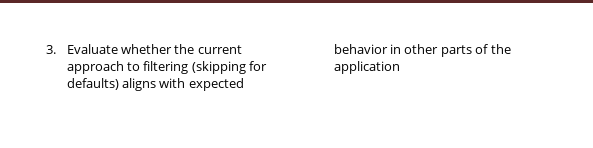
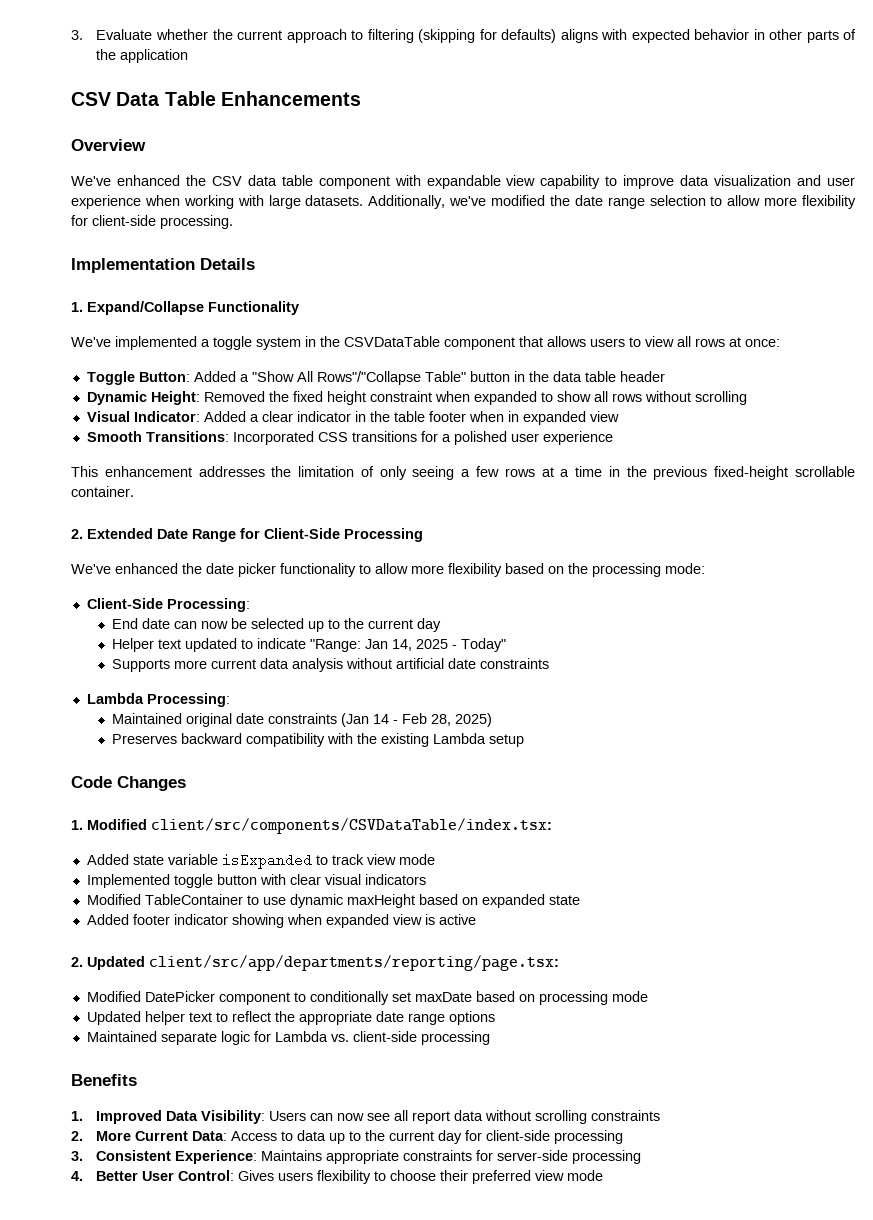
+ CSV Data Table Enhancements
+ Overview
+ We've enhanced the CSV data table component with expandable view capability to improve data visualization and user experience when working with large datasets. Additionally, we've modified the date range selection to allow more flexibility for client-side processing.
+ Implementation Details
+ 1. Expand/Collapse Functionality
+ We've implemented a toggle system in the CSVDataTable component that allows users to view all rows at once:
+ Toggle Button: Added a "Show All Rows"/"Collapse Table" button in the data table header
+ Dynamic Height: Removed the fixed height constraint when expanded to show all rows without scrolling
+ Visual Indicator: Added a clear indicator in the table footer when in expanded view
+ Smooth Transitions: Incorporated CSS transitions for a polished user experience
+ This enhancement addresses the limitation of only seeing a few rows at a time in the previous fixed-height scrollable container.
+ 2. Extended Date Range for Client-Side Processing
+ We've enhanced the date picker functionality to allow more flexibility based on the processing mode:
+ Client-Side Processing:
+ End date can now be selected up to the current day
+ Helper text updated to indicate "Range: Jan 14, 2025 - Today"
+ Supports more current data analysis without artificial date constraints
+ Lambda Processing:
+ Maintained original date constraints (Jan 14 - Feb 28, 2025)
+ Preserves backward compatibility with the existing Lambda setup
+ Code Changes
+ 1. Modified client/src/components/CSVDataTable/index.tsx:
+ Added state variable isExpanded to track view mode
+ Implemented toggle button with clear visual indicators
+ Modified TableContainer to use dynamic maxHeight based on expanded state
+ Added footer indicator showing when expanded view is active
+ 2. Updated client/src/app/departments/reporting/page.tsx:
+ Modified DatePicker component to conditionally set maxDate based on processing mode
+ Updated helper text to reflect the appropriate date range options
+ Maintained separate logic for Lambda vs. client-side processing
+ Benefits
+ 1. Improved Data Visibility: Users can now see all report data without scrolling constraints
+ 2. More Current Data: Access to data up to the current day for client-side processing
+ 3. Consistent Experience: Maintains appropriate constraints for server-side processing
+ 4. Better User Control: Gives users flexibility to choose their preferred view mode

